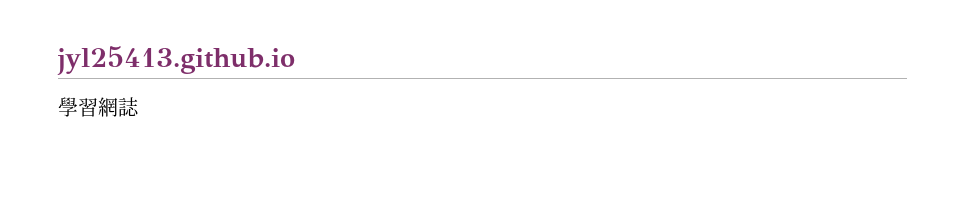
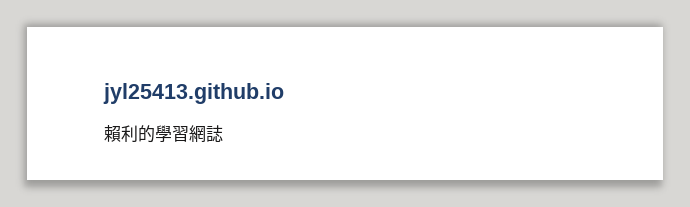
- 學習網誌
+ 賴利的學習網誌

